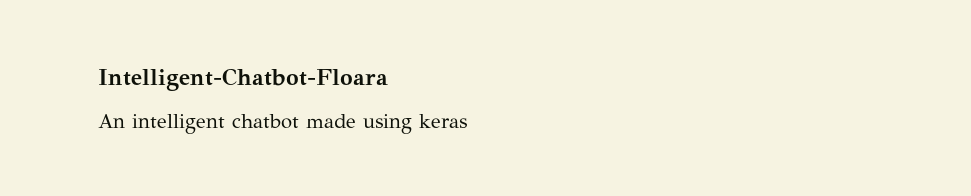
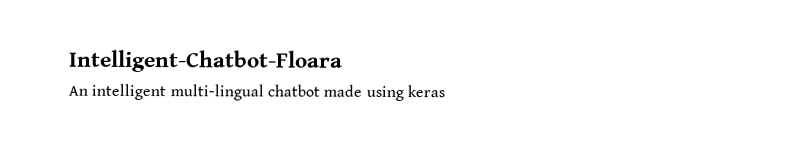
- An intelligent chatbot made using keras
+ An intelligent multi-lingual chatbot made using keras

